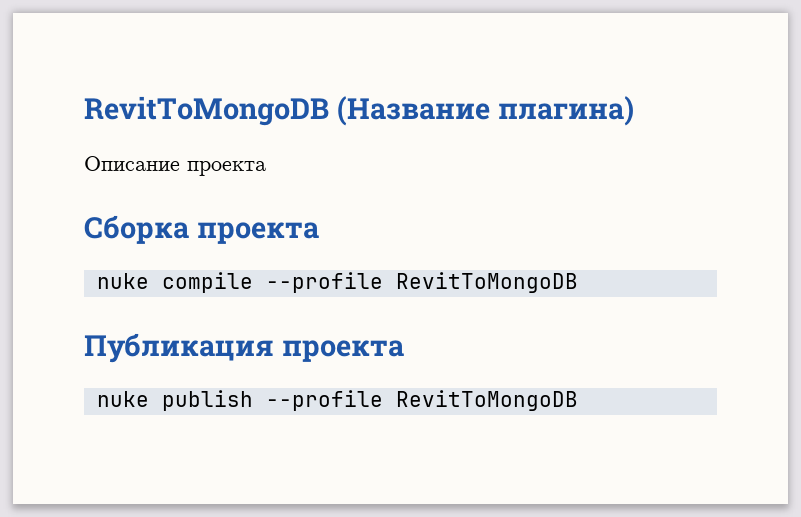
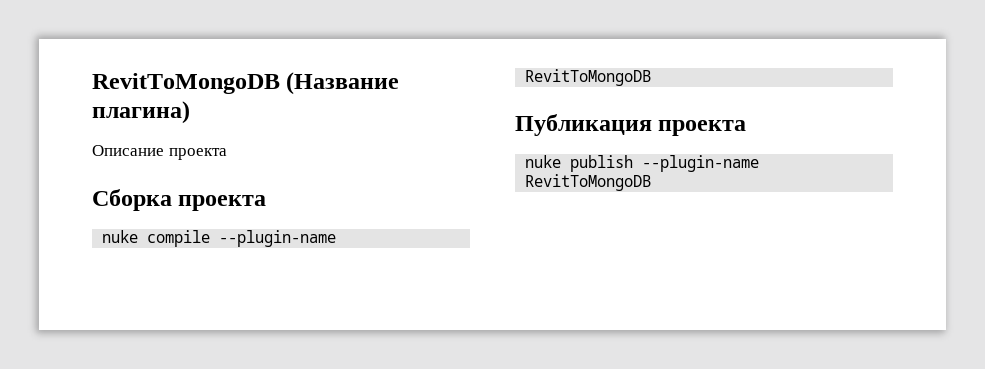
- nuke compile --profile RevitToMongoDB
+ nuke compile --plugin-name RevitToMongoDB
- nuke publish --profile RevitToMongoDB
+ nuke publish --plugin-name RevitToMongoDB

